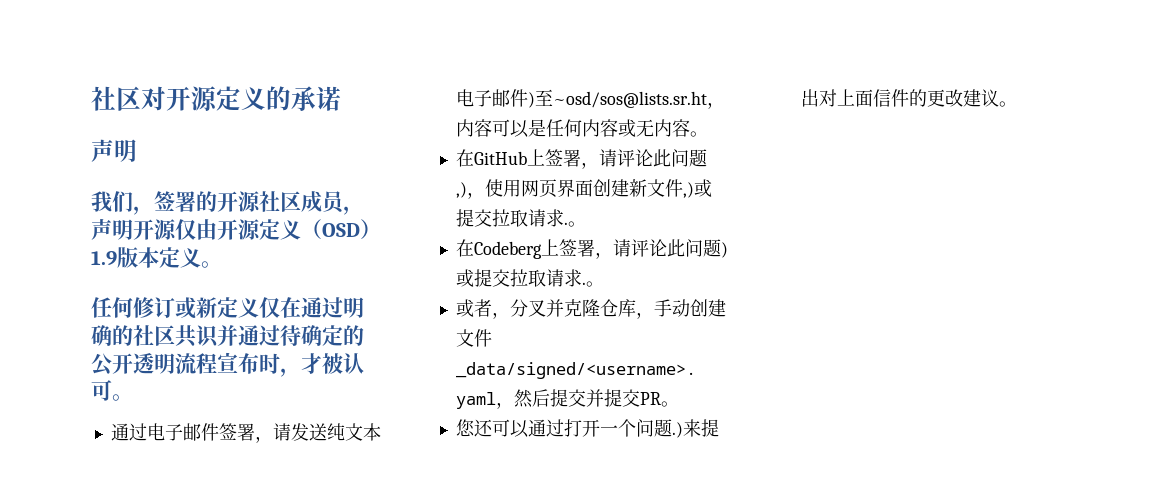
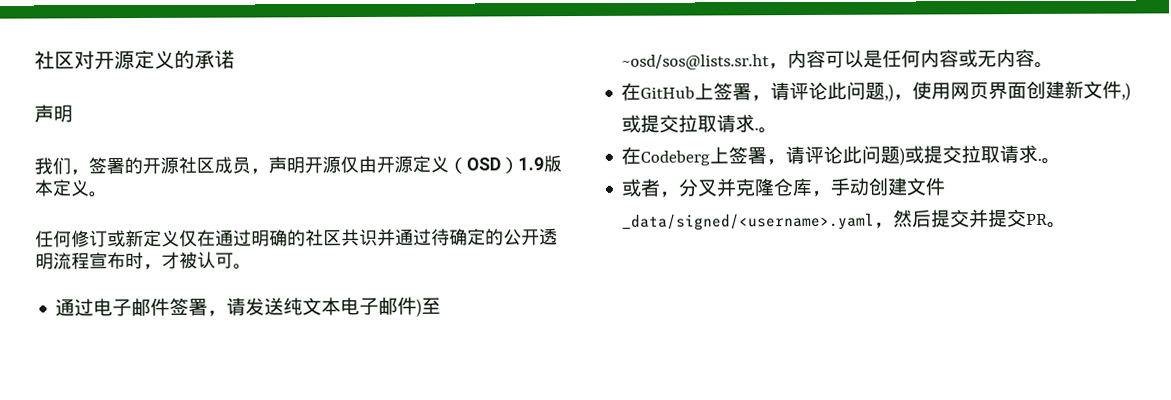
- 您还可以通过打开一个问题.)来提出对上面信件的更改建议。

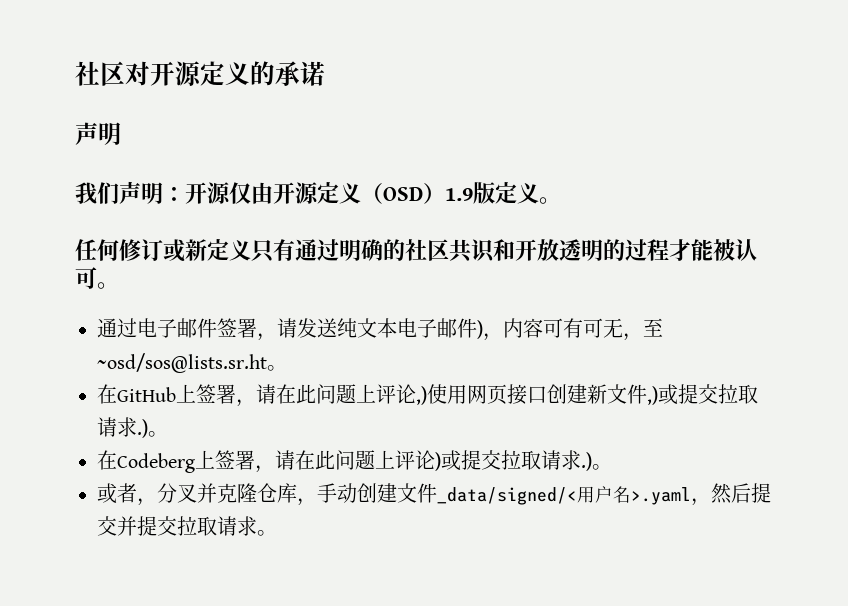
- 我们，签署的开源社区成员，声明开源仅由开源定义（OSD）1.9版本定义。
+ 我们声明：开源仅由开源定义（OSD）1.9版定义。
- 任何修订或新定义仅在通过明确的社区共识并通过待确定的公开透明流程宣布时，才被认可。
+ 任何修订或新定义只有通过明确的社区共识和开放透明的过程才能被认可。
- 通过电子邮件签署，请发送纯文本电子邮件)至~osd/sos@lists.sr.ht，内容可以是任何内容或无内容。
+ 通过电子邮件签署，请发送纯文本电子邮件)，内容可有可无，至~osd/sos@lists.sr.ht。
- 在GitHub上签署，请评论此问题,)，使用网页界面创建新文件,)或提交拉取请求.
+ 在GitHub上签署，请在此问题上评论,)使用网页接口创建新文件,)或提交拉取请求.)
- 在Codeberg上签署，请评论此问题)或提交拉取请求.
+ 在Codeberg上签署，请在此问题上评论)或提交拉取请求.)
- 或者，分叉并克隆仓库，手动创建文件_data/signed/<username>.yaml，然后提交并提交PR。
+ 或者，分叉并克隆仓库，手动创建文件_data/signed/<用户名>.yaml，然后提交并提交拉取请求。

